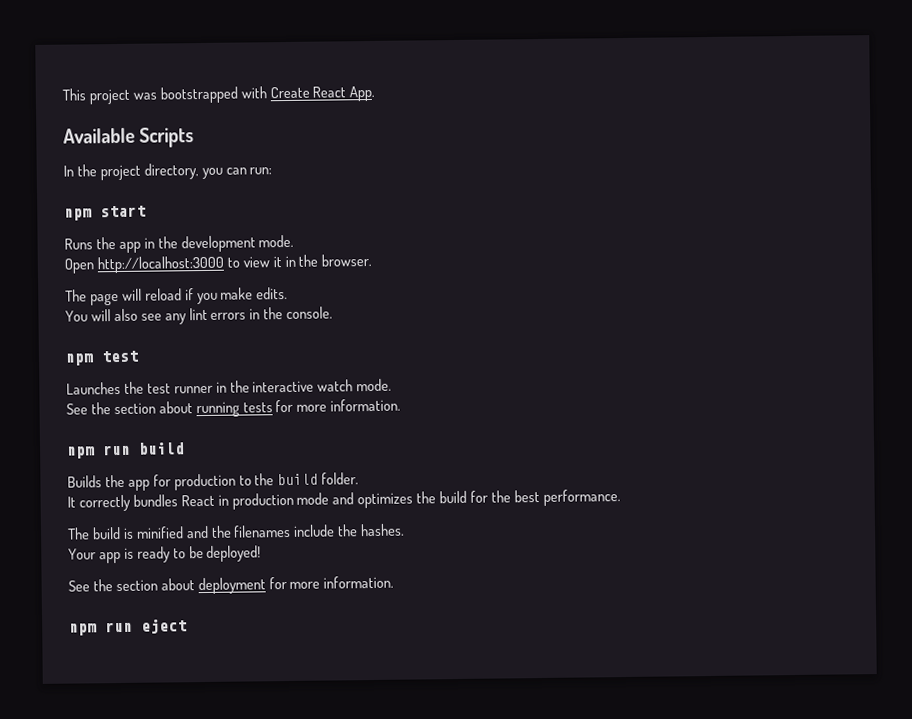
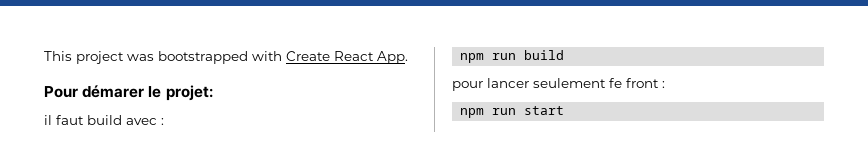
- Available Scripts
- In the project directory, you can run:
- npm start
- Runs the app in the development mode.
- Open http://localhost:3000 to view it in the browser.
- The page will reload if you make edits.
- You will also see any lint errors in the console.
- npm test
- Launches the test runner in the interactive watch mode.
- See the section about running tests for more information.
+ Pour démarer le projet:
+ il faut build avec :
  npm run build
- Builds the app for production to the build folder.
- It correctly bundles React in production mode and optimizes the build for the best performance.
- The build is minified and the filenames include the hashes.
- Your app is ready to be deployed!
- See the section about deployment for more information.
- npm run eject
+ pour lancer seulement fe front :
+ npm run start

